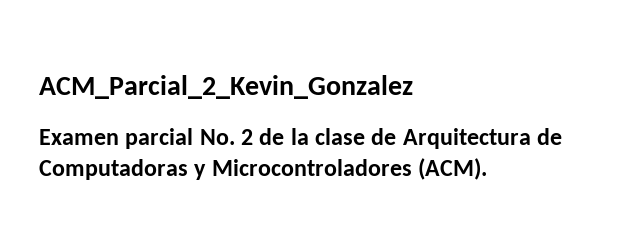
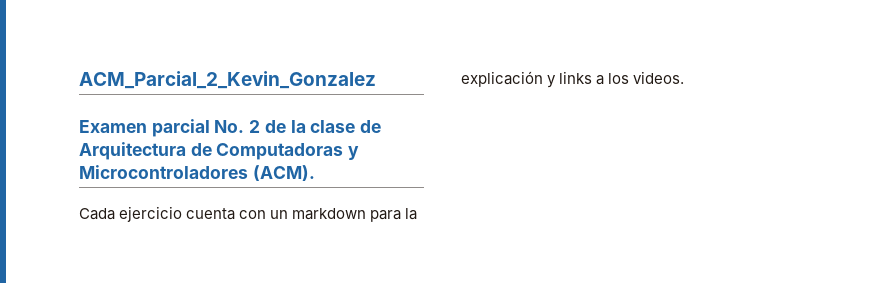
+ Cada ejercicio cuenta con un markdown para la explicación y links a los videos.

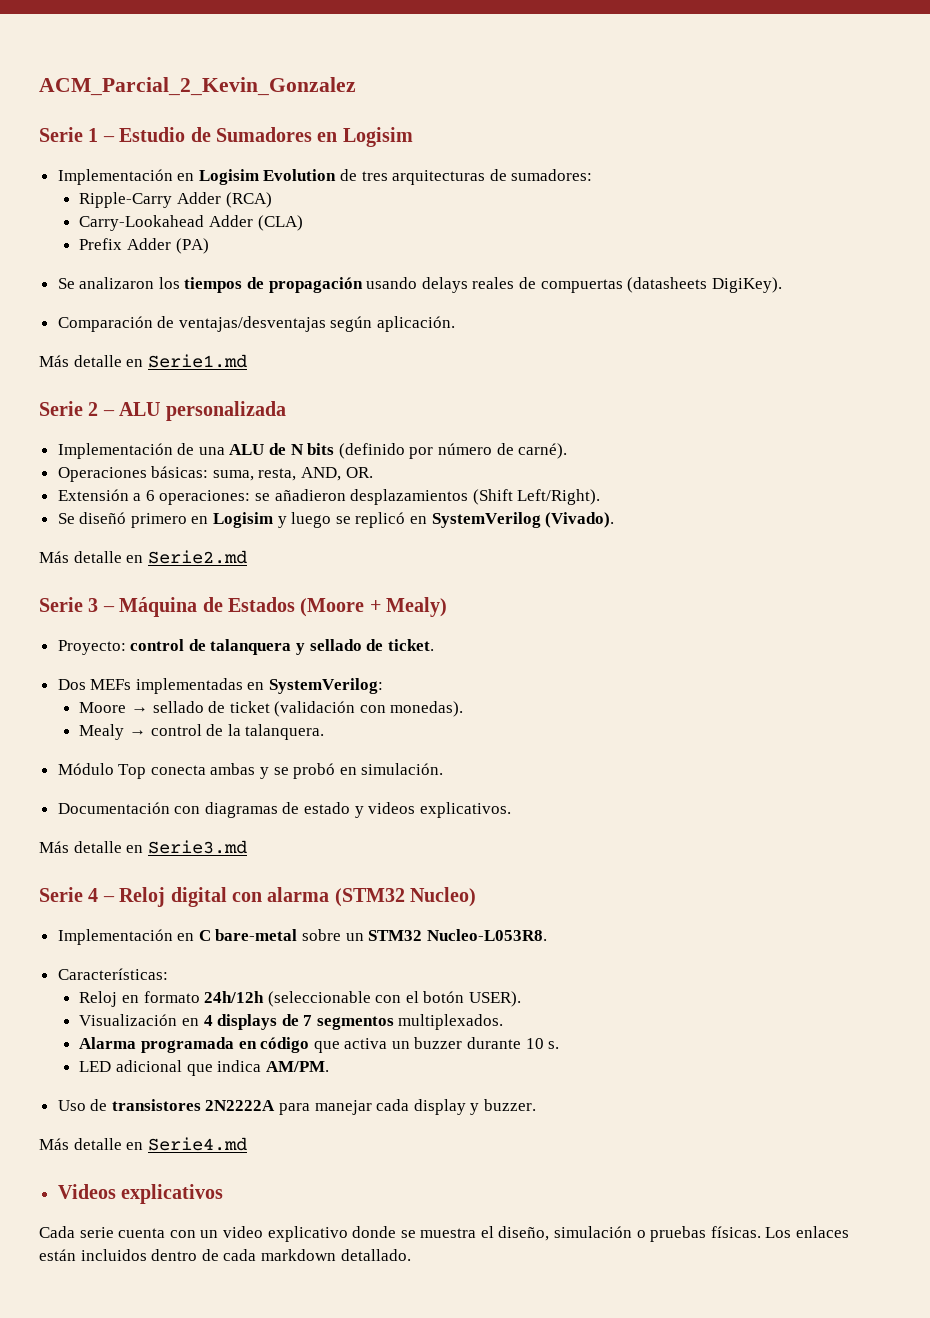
- Examen parcial No. 2 de la clase de Arquitectura de Computadoras y Microcontroladores (ACM).
+ Serie 1 – Estudio de Sumadores en Logisim
+ Implementación en Logisim Evolution de tres arquitecturas de sumadores:
+ Ripple-Carry Adder (RCA)
+ Carry-Lookahead Adder (CLA)
+ Prefix Adder (PA)
+ Se analizaron los tiempos de propagación usando delays reales de compuertas (datasheets DigiKey).
+ Comparación de ventajas/desventajas según aplicación.
+ Más detalle en Serie1.md
+ Serie 2 – ALU personalizada
+ Implementación de una ALU de N bits (definido por número de carné).
+ Operaciones básicas: suma, resta, AND, OR.
+ Extensión a 6 operaciones: se añadieron desplazamientos (Shift Left/Right).
+ Se diseñó primero en Logisim y luego se replicó en SystemVerilog (Vivado).
+ Más detalle en Serie2.md
+ Serie 3 – Máquina de Estados (Moore + Mealy)
+ Proyecto: control de talanquera y sellado de ticket.
+ Dos MEFs implementadas en SystemVerilog:
+ Moore → sellado de ticket (validación con monedas).
+ Mealy → control de la talanquera.
+ Módulo Top conecta ambas y se probó en simulación.
+ Documentación con diagramas de estado y videos explicativos.
+ Más detalle en Serie3.md
+ Serie 4 – Reloj digital con alarma (STM32 Nucleo)
+ Implementación en C bare-metal sobre un STM32 Nucleo-L053R8.
+ Características:
+ Reloj en formato 24h/12h (seleccionable con el botón USER).
+ Visualización en 4 displays de 7 segmentos multiplexados.
+ Alarma programada en código que activa un buzzer durante 10 s.
+ LED adicional que indica AM/PM.
+ Uso de transistores 2N2222A para manejar cada display y buzzer.
+ Más detalle en Serie4.md
+ Videos explicativos
- Cada ejercicio cuenta con un markdown para la explicación y links a los videos.
+ Cada serie cuenta con un video explicativo donde se muestra el diseño, simulación o pruebas físicas. Los enlaces están incluidos dentro de cada markdown detallado.

